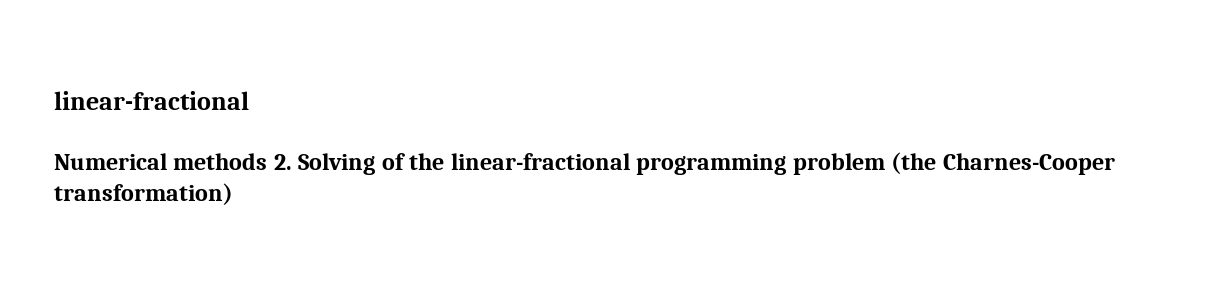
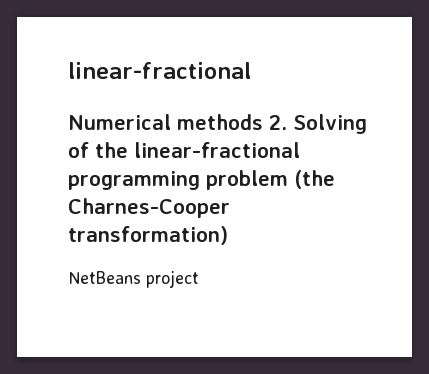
+ NetBeans project

